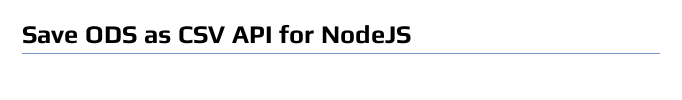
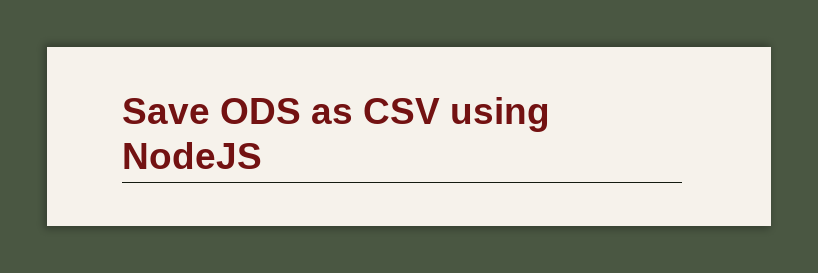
- Save ODS as CSV API for NodeJS
+ Save ODS as CSV using NodeJS

